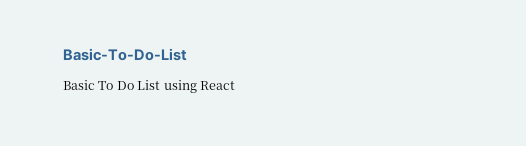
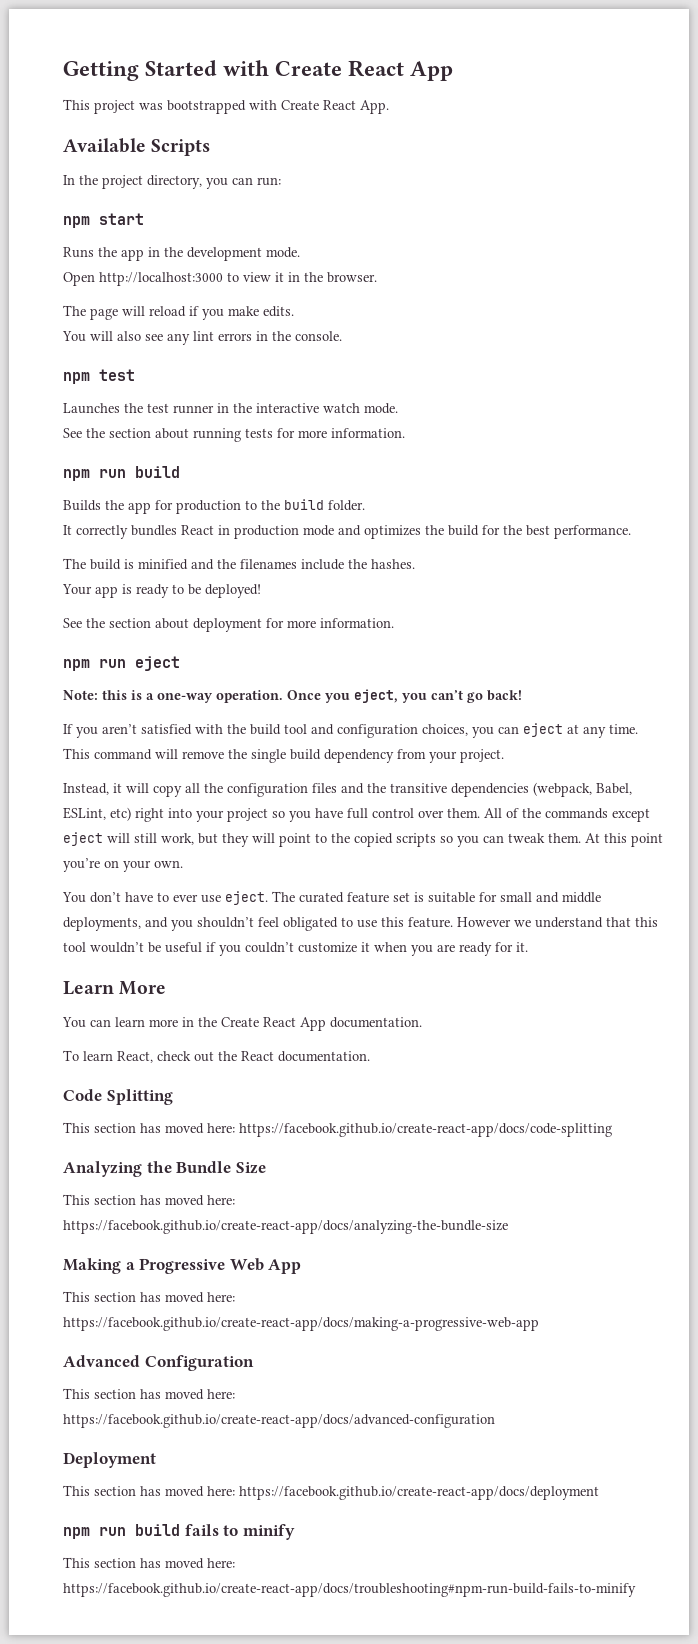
- Basic-To-Do-List
- Basic To Do List using React
+ Getting Started with Create React App
+ This project was bootstrapped with Create React App.
+ Available Scripts
+ In the project directory, you can run:
+ npm start
+ Runs the app in the development mode.
+ Open http://localhost:3000 to view it in the browser.
+ The page will reload if you make edits.
+ You will also see any lint errors in the console.
+ npm test
+ Launches the test runner in the interactive watch mode.
+ See the section about running tests for more information.
+ npm run build
+ Builds the app for production to the build folder.
+ It correctly bundles React in production mode and optimizes the build for the best performance.
+ The build is minified and the filenames include the hashes.
+ Your app is ready to be deployed!
+ See the section about deployment for more information.
+ npm run eject
+ Note: this is a one-way operation. Once you eject, you can’t go back!
+ If you aren’t satisfied with the build tool and configuration choices, you can eject at any time. This command will remove the single build dependency from your project.
+ Instead, it will copy all the configuration files and the transitive dependencies (webpack, Babel, ESLint, etc) right into your project so you have full control over them. All of the commands except eject will still work, but they will point to the copied scripts so you can tweak them. At this point you’re on your own.
+ You don’t have to ever use eject. The curated feature set is suitable for small and middle deployments, and you shouldn’t feel obligated to use this feature. However we understand that this tool wouldn’t be useful if you couldn’t customize it when you are ready for it.
+ Learn More
+ You can learn more in the Create React App documentation.
+ To learn React, check out the React documentation.
+ Code Splitting
+ This section has moved here: https://facebook.github.io/create-react-app/docs/code-splitting
+ Analyzing the Bundle Size
+ This section has moved here: https://facebook.github.io/create-react-app/docs/analyzing-the-bundle-size
+ Making a Progressive Web App
+ This section has moved here: https://facebook.github.io/create-react-app/docs/making-a-progressive-web-app
+ Advanced Configuration
+ This section has moved here: https://facebook.github.io/create-react-app/docs/advanced-configuration
+ Deployment
+ This section has moved here: https://facebook.github.io/create-react-app/docs/deployment
+ npm run build fails to minify
+ This section has moved here: https://facebook.github.io/create-react-app/docs/troubleshooting#npm-run-build-fails-to-minify

